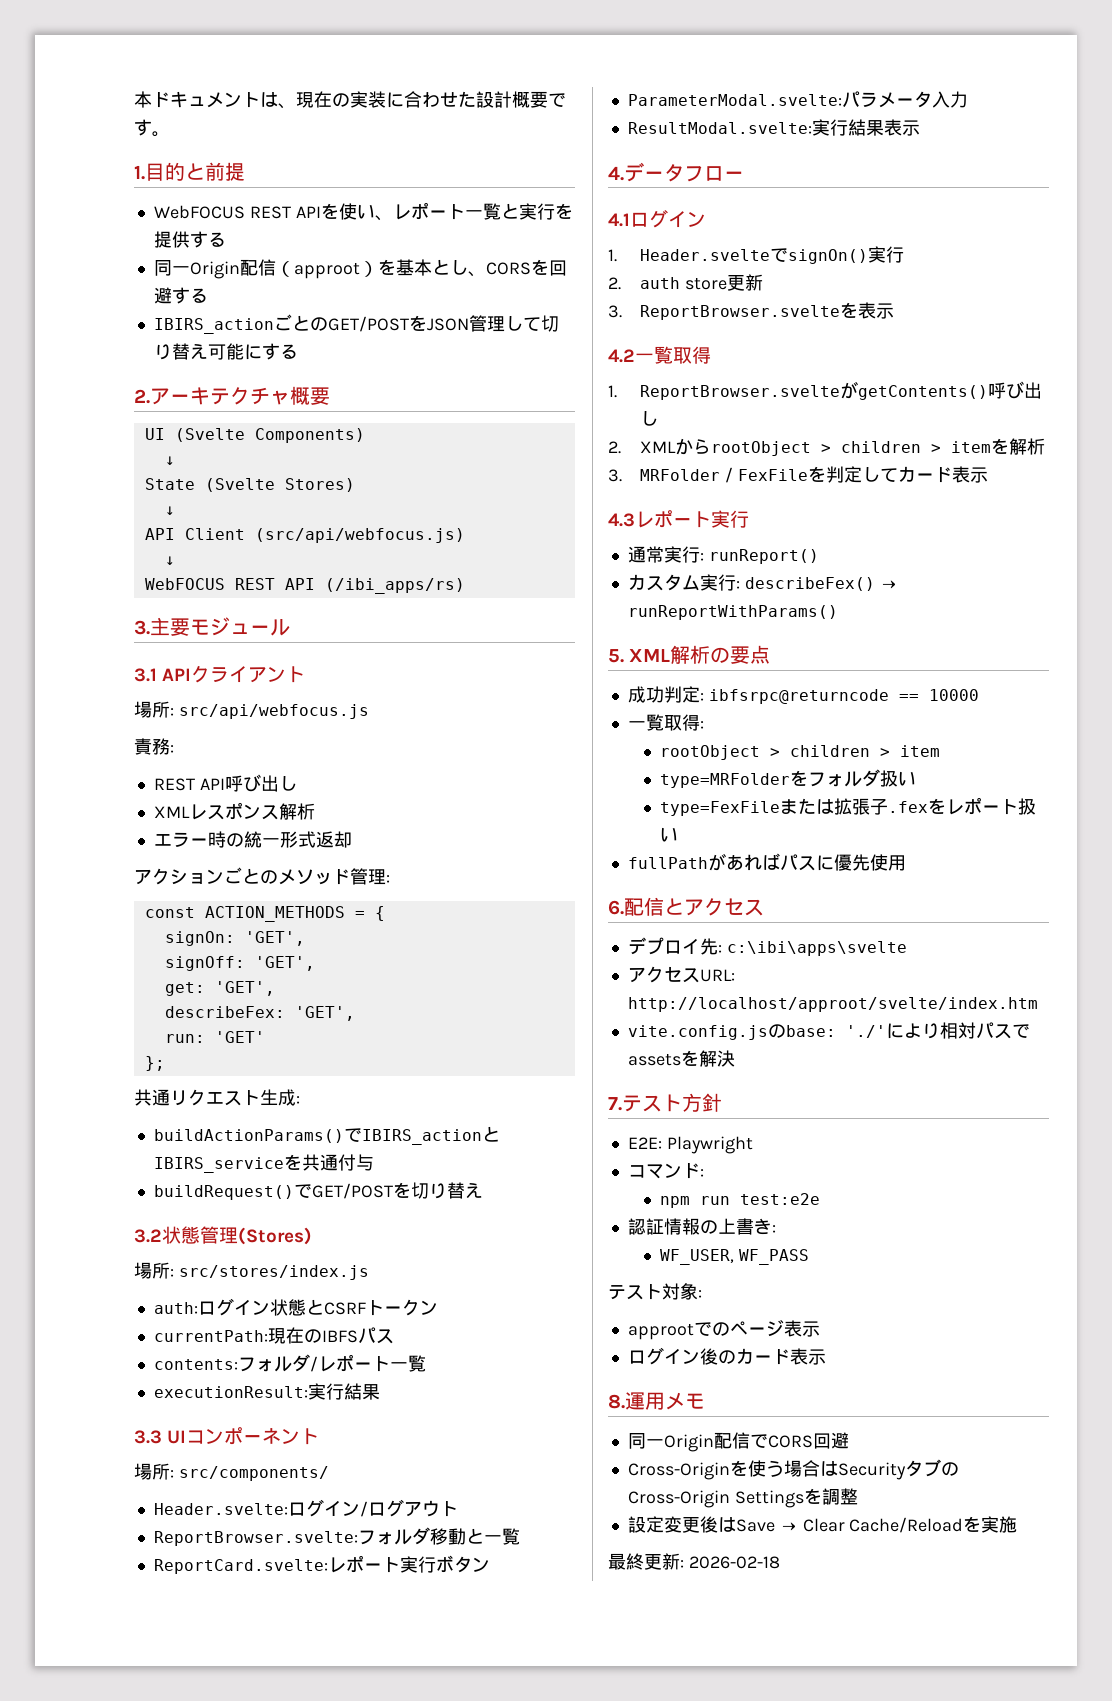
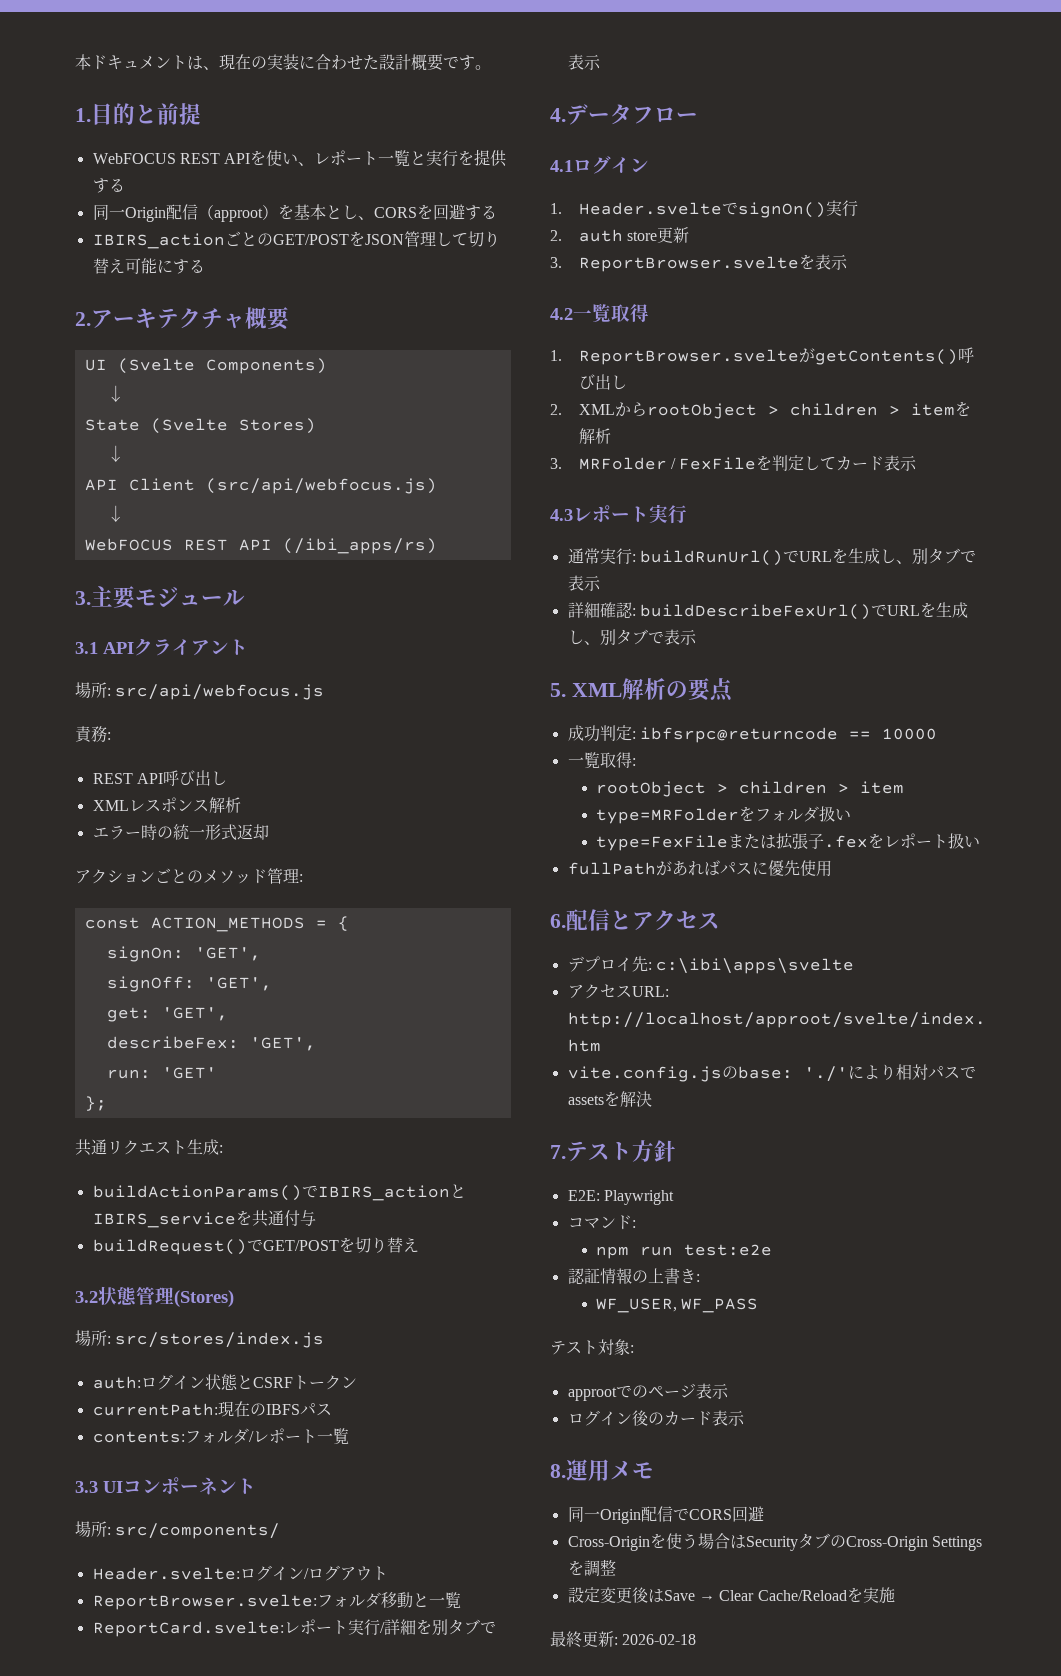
- executionResult:実行結果
- ReportCard.svelte:レポート実行ボタン
- ParameterModal.svelte:パラメータ入力
- ResultModal.svelte:実行結果表示
+ ReportCard.svelte:レポート実行/詳細を別タブで表示
- 通常実行: runReport()
- カスタム実行: describeFex() → runReportWithParams()
+ 通常実行: buildRunUrl()でURLを生成し、別タブで表示
+ 詳細確認: buildDescribeFexUrl()でURLを生成し、別タブで表示

